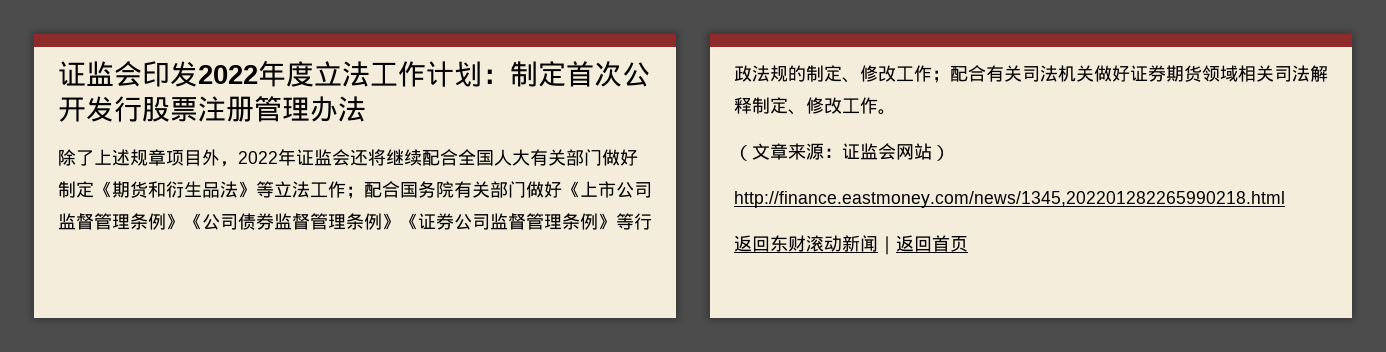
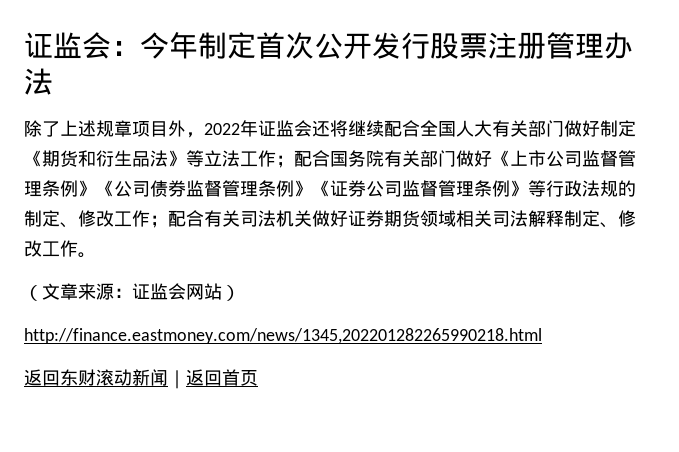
- 证监会印发2022年度立法工作计划：制定首次公开发行股票注册管理办法
+ 证监会：今年制定首次公开发行股票注册管理办法

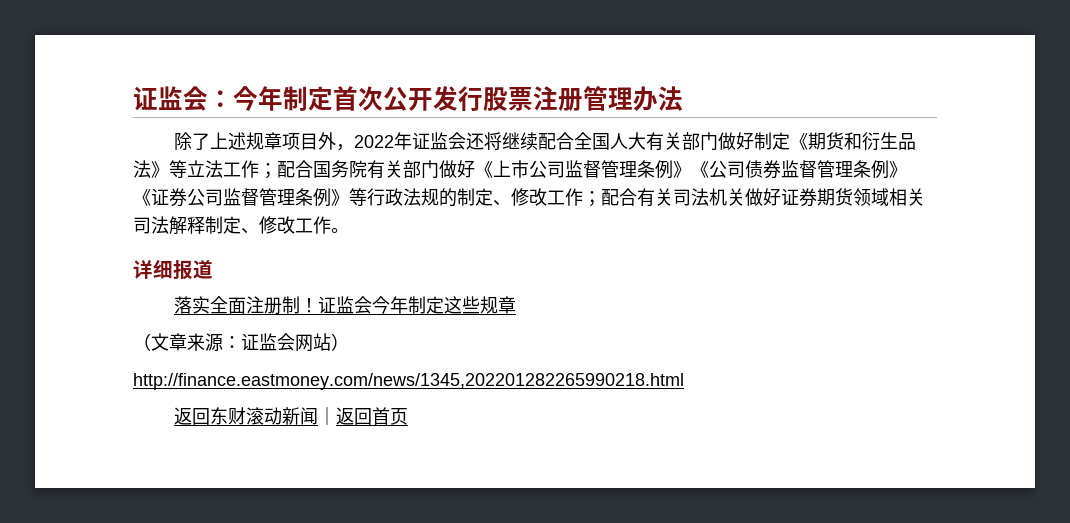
+ 详细报道
+ 落实全面注册制！证监会今年制定这些规章

